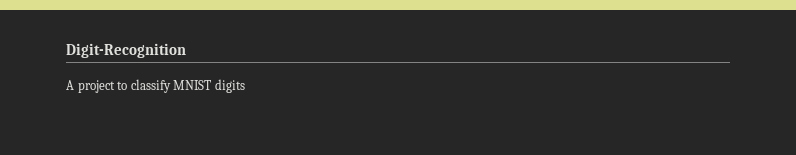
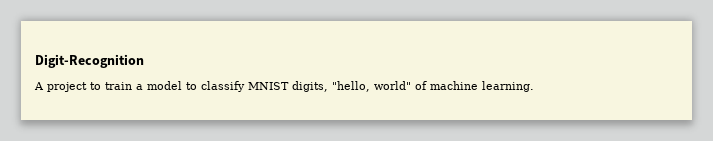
- A project to classify MNIST digits
+ A project to train a model to classify MNIST digits, "hello, world" of machine learning.

